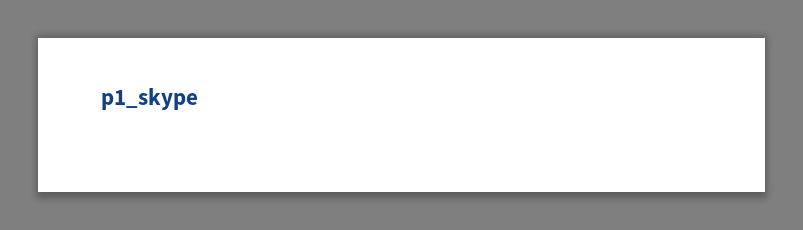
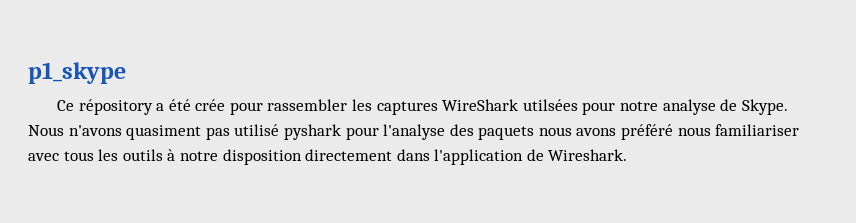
+ Ce répository a été crée pour rassembler les captures WireShark utilsées pour notre analyse de Skype. Nous n'avons quasiment pas utilisé pyshark pour l'analyse des paquets nous avons préféré nous familiariser avec tous les outils à notre disposition directement dans l'application de Wireshark.

